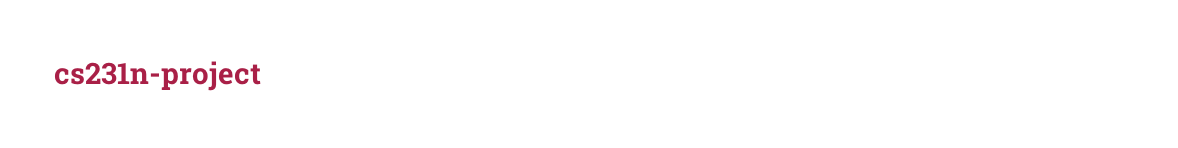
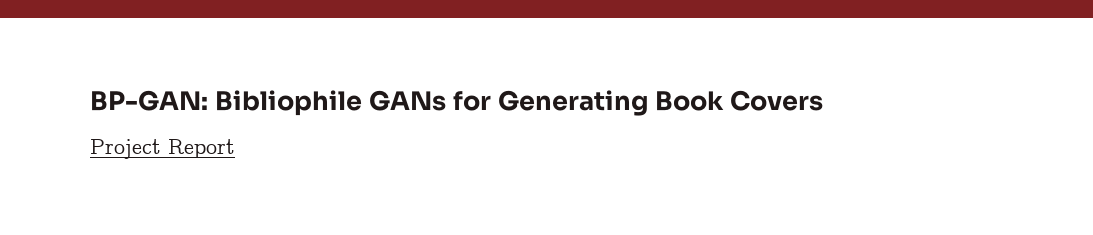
- cs231n-project
+ BP-GAN: Bibliophile GANs for Generating Book Covers
+ Project Report

